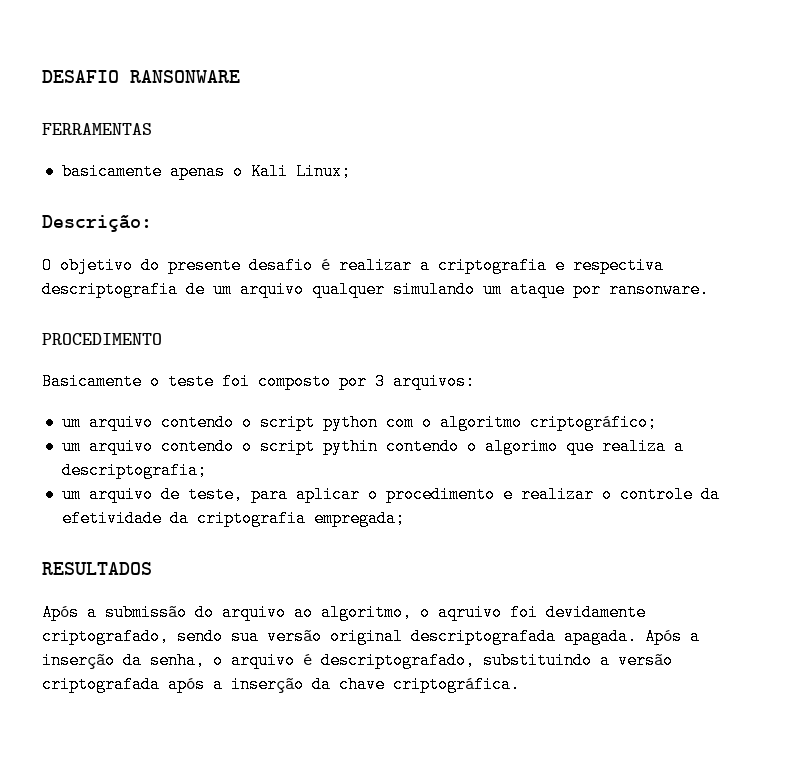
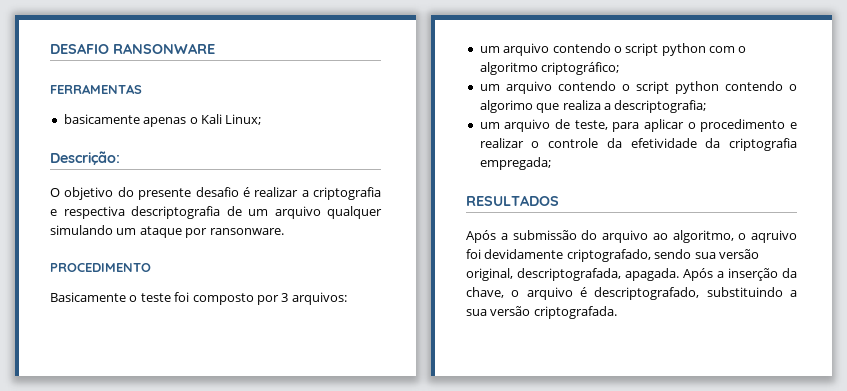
- um arquivo contendo o script pythin contendo o algorimo que realiza a descriptografia;
+ um arquivo contendo o script python contendo o algorimo que realiza a descriptografia;
- Após a submissão do arquivo ao algoritmo, o aqruivo foi devidamente criptografado, sendo sua versão original descriptografada apagada.
+ Após a submissão do arquivo ao algoritmo, o aqruivo foi devidamente criptografado, sendo sua versão original, descriptografada, apagada.
- Após a inserção da senha, o arquivo é descriptografado, substituindo a versão criptografada após a inserção da chave criptográfica.
+ Após a inserção da chave, o arquivo é descriptografado, substituindo a sua versão criptografada.

